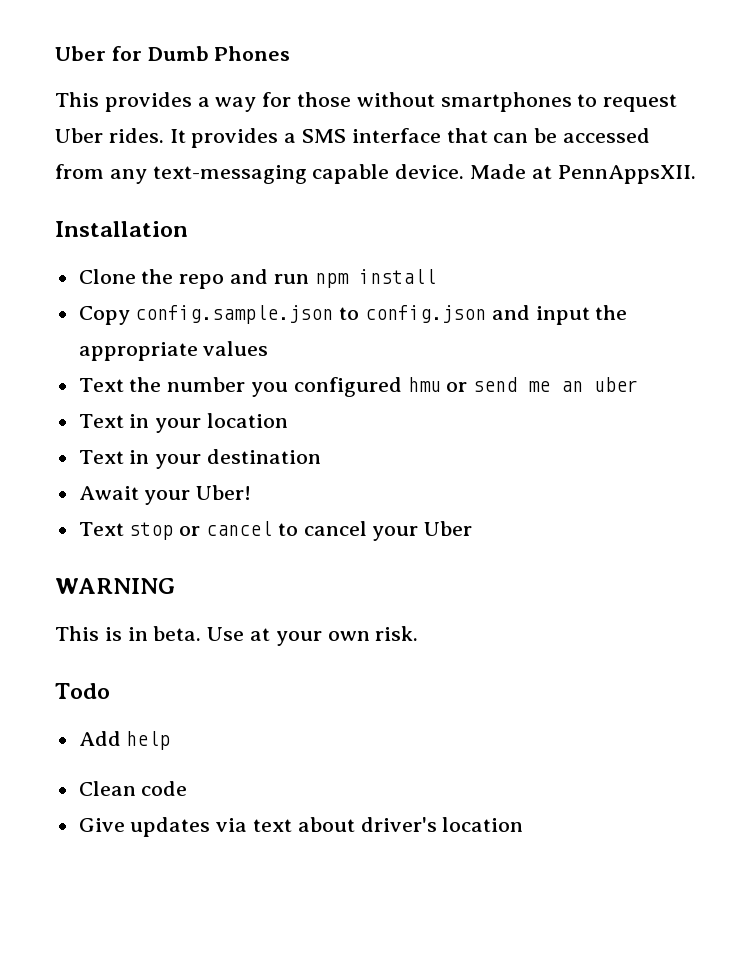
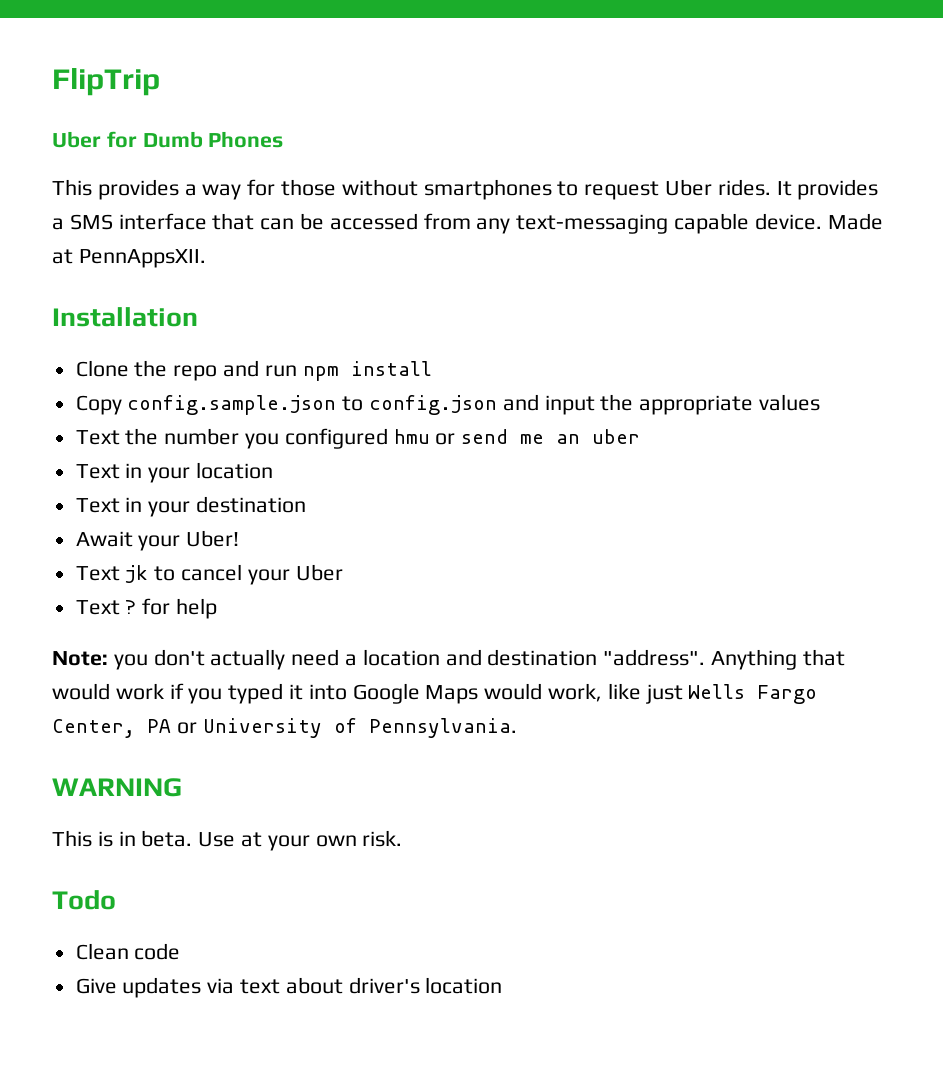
+ FlipTrip
- Text stop or cancel to cancel your Uber
+ Text jk to cancel your Uber
+ Text ? for help
+ Note: you don't actually need a location and destination "address". Anything that would work if you typed it into Google Maps would work, like just Wells Fargo Center, PA or University of Pennsylvania.
- Add help

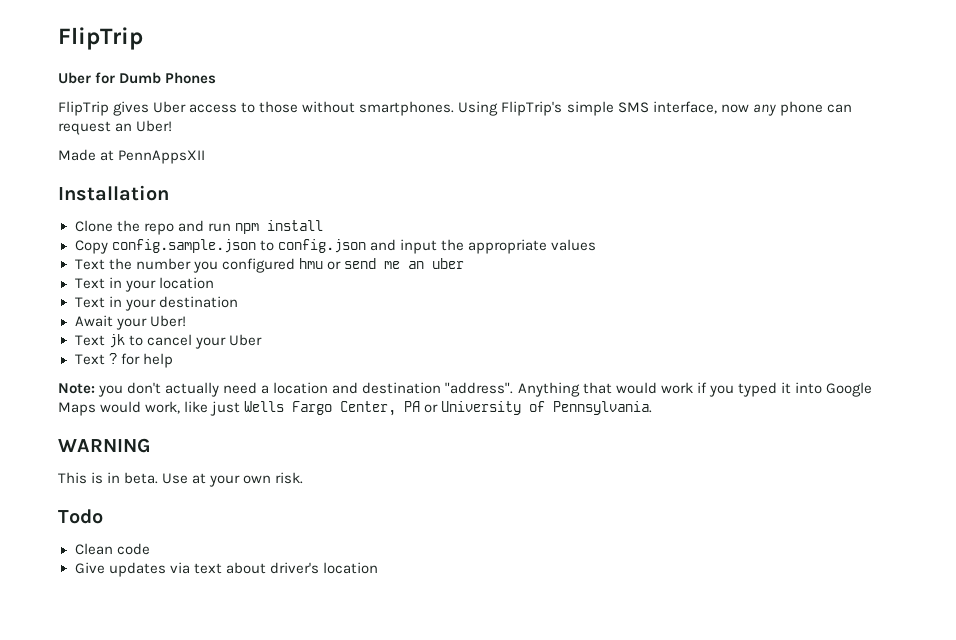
- This provides a way for those without smartphones to request Uber rides. It provides a SMS interface that can be accessed from any text-messaging capable device. Made at PennAppsXII.
+ FlipTrip gives Uber access to those without smartphones. Using FlipTrip's simple SMS interface, now any phone can request an Uber!
+ Made at PennAppsXII

